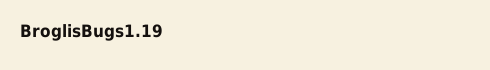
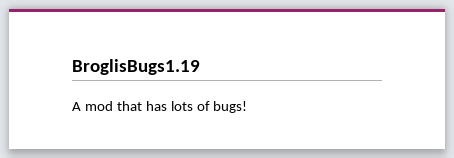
+ A mod that has lots of bugs!

